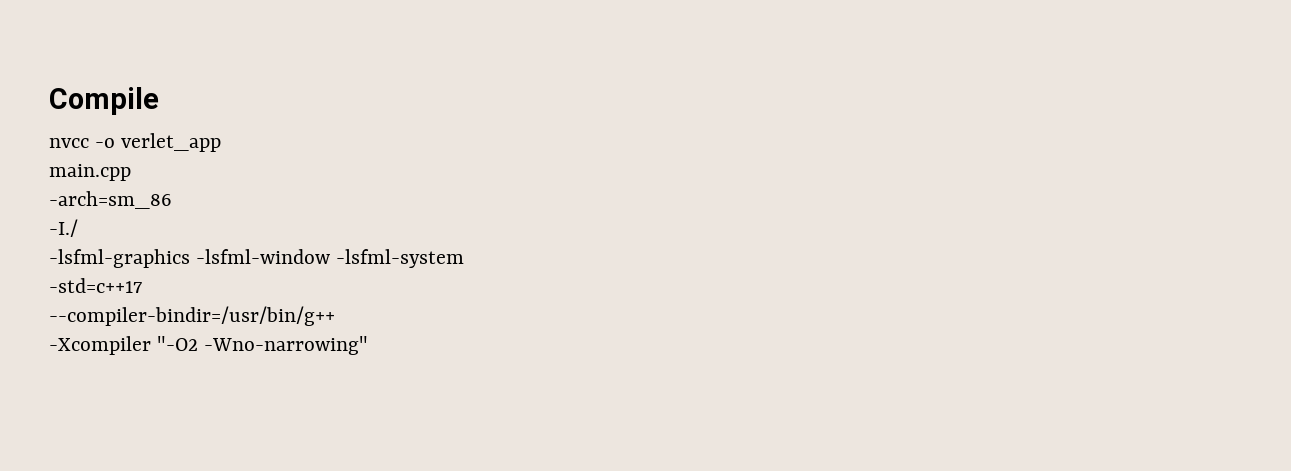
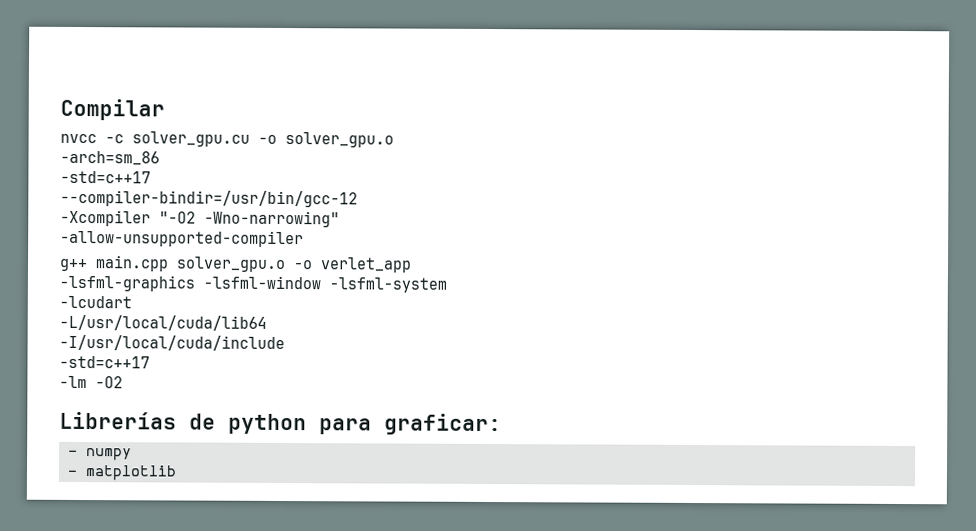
- Compile
+ Compilar
- nvcc -o verlet_app
- main.cpp
+ nvcc -c solver_gpu.cu -o solver_gpu.o
  -arch=sm_86
- -I./
+ -std=c++17
+ --compiler-bindir=/usr/bin/gcc-12
+ -Xcompiler "-O2 -Wno-narrowing"
+ -allow-unsupported-compiler
+ g++ main.cpp solver_gpu.o -o verlet_app
  -lsfml-graphics -lsfml-window -lsfml-system
+ -lcudart
+ -L/usr/local/cuda/lib64
+ -I/usr/local/cuda/include
  -std=c++17
- --compiler-bindir=/usr/bin/g++
- -Xcompiler "-O2 -Wno-narrowing"
+ -lm -O2
+ Librerías de python para graficar:
+ - numpy
+ - matplotlib

